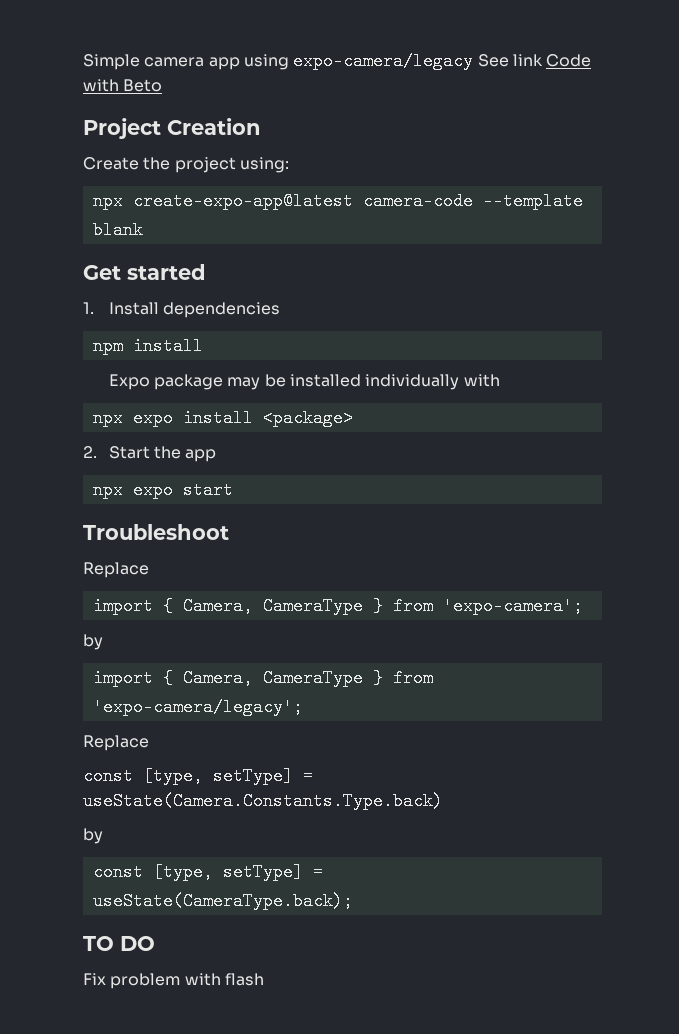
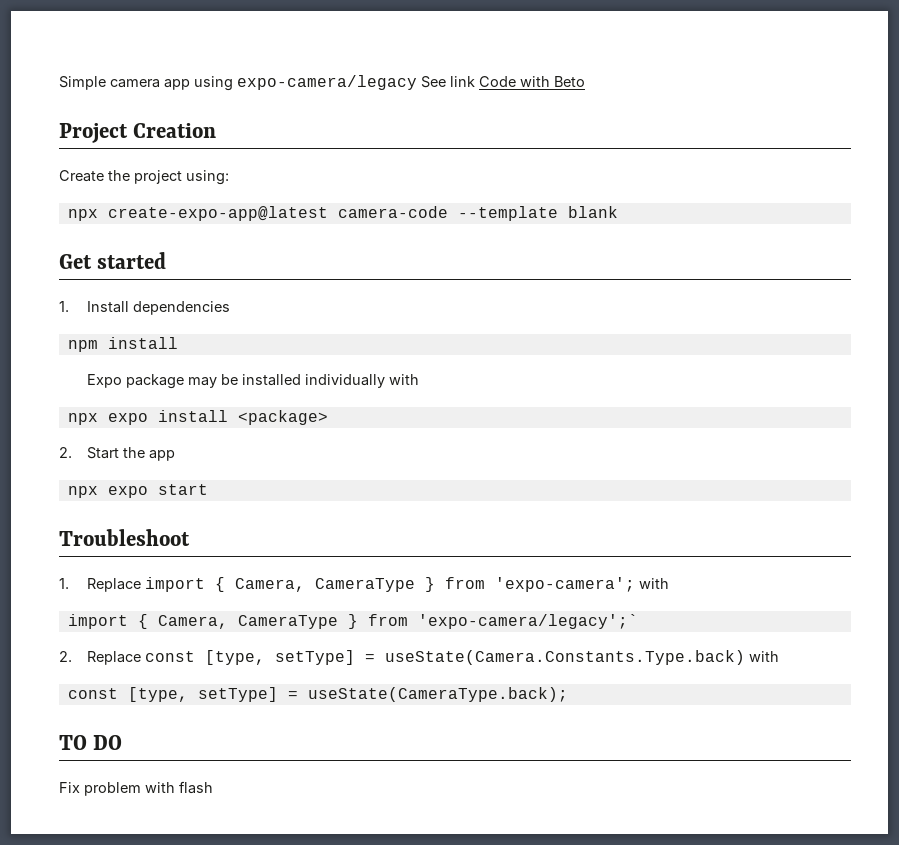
  Troubleshoot
- Replace
- import { Camera, CameraType } from 'expo-camera';
- by
- import { Camera, CameraType } from 'expo-camera/legacy';
- Replace
- const [type, setType] = useState(Camera.Constants.Type.back)
- by
+ 1. Replace import { Camera, CameraType } from 'expo-camera'; with
+ import { Camera, CameraType } from 'expo-camera/legacy';`
+ 2. Replace const [type, setType] = useState(Camera.Constants.Type.back) with

